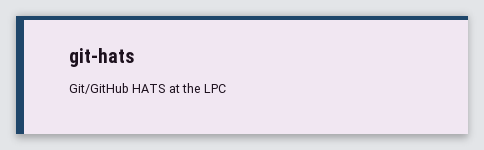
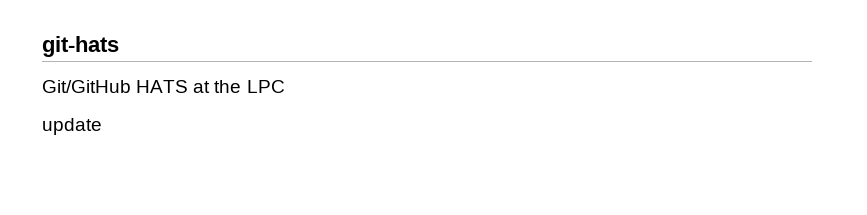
+ update

